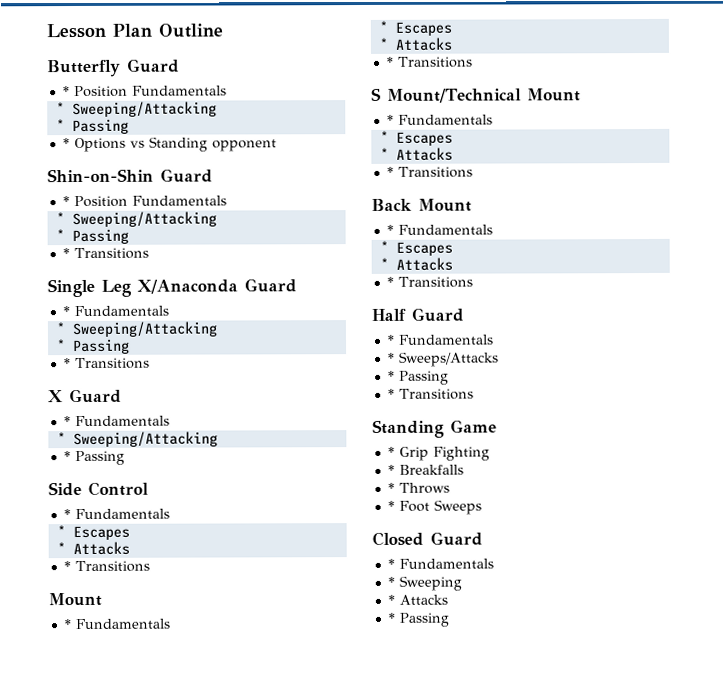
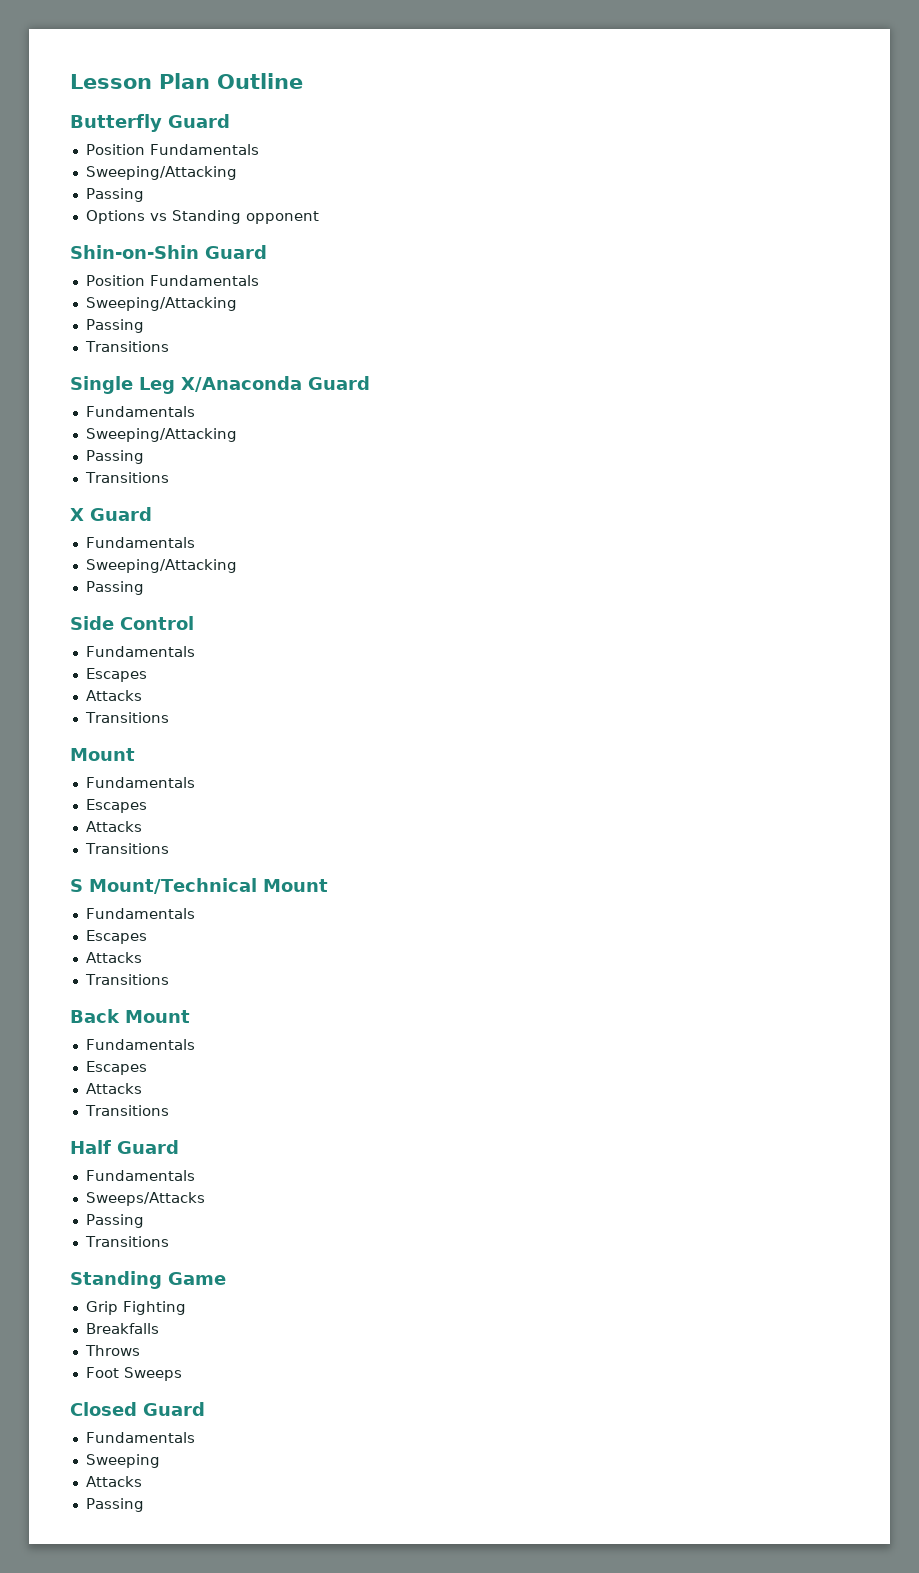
  Butterfly Guard
- * Position Fundamentals
- * Sweeping/Attacking
- * Passing
- * Options vs Standing opponent
+ Position Fundamentals
+ Sweeping/Attacking
+ Passing
+ Options vs Standing opponent
  Shin-on-Shin Guard
- * Position Fundamentals
- * Sweeping/Attacking
- * Passing
- * Transitions
+ Position Fundamentals
+ Sweeping/Attacking
+ Passing
+ Transitions
  Single Leg X/Anaconda Guard
- * Fundamentals
- * Sweeping/Attacking
- * Passing
- * Transitions
+ Fundamentals
+ Sweeping/Attacking
+ Passing
+ Transitions
  X Guard
- * Fundamentals
- * Sweeping/Attacking
- * Passing
+ Fundamentals
+ Sweeping/Attacking
+ Passing
  Side Control
- * Fundamentals
- * Escapes
- * Attacks
- * Transitions
+ Fundamentals
+ Escapes
+ Attacks
+ Transitions
  Mount
- * Fundamentals
- * Escapes
- * Attacks
- * Transitions
+ Fundamentals
+ Escapes
+ Attacks
+ Transitions
  S Mount/Technical Mount
- * Fundamentals
- * Escapes
- * Attacks
- * Transitions
+ Fundamentals
+ Escapes
+ Attacks
+ Transitions
  Back Mount
- * Fundamentals
- * Escapes
- * Attacks
- * Transitions
+ Fundamentals
+ Escapes
+ Attacks
+ Transitions
  Half Guard
- * Fundamentals
- * Sweeps/Attacks
- * Passing
- * Transitions
+ Fundamentals
+ Sweeps/Attacks
+ Passing
+ Transitions
- * Grip Fighting
+ Grip Fighting
- * Breakfalls
+ Breakfalls
- * Throws
+ Throws
- * Foot Sweeps
+ Foot Sweeps
  Closed Guard
- * Fundamentals
- * Sweeping
- * Attacks
- * Passing
+ Fundamentals
+ Sweeping
+ Attacks
+ Passing

